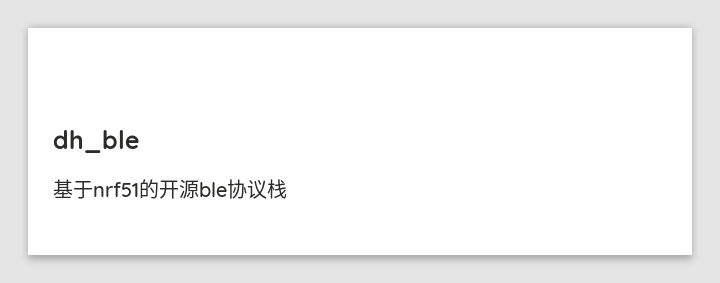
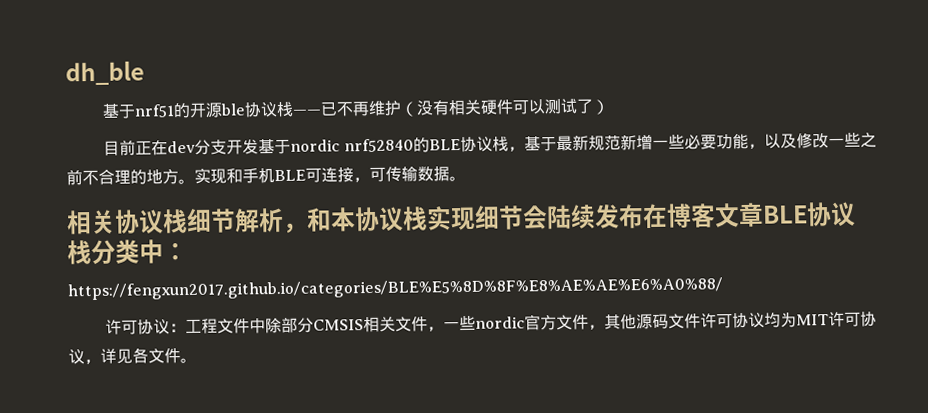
- 基于nrf51的开源ble协议栈
+ 基于nrf51的开源ble协议栈——已不再维护（没有相关硬件可以测试了）
+ 目前正在dev分支开发基于nordic nrf52840的BLE协议栈，基于最新规范新增一些必要功能，以及修改一些之前不合理的地方。实现和手机BLE可连接，可传输数据。
+ 相关协议栈细节解析，和本协议栈实现细节会陆续发布在博客文章BLE协议栈分类中：
+ https://fengxun2017.github.io/categories/BLE%E5%8D%8F%E8%AE%AE%E6%A0%88/
+ 许可协议：工程文件中除部分CMSIS相关文件，一些nordic官方文件，其他源码文件许可协议均为MIT许可协议，详见各文件。

